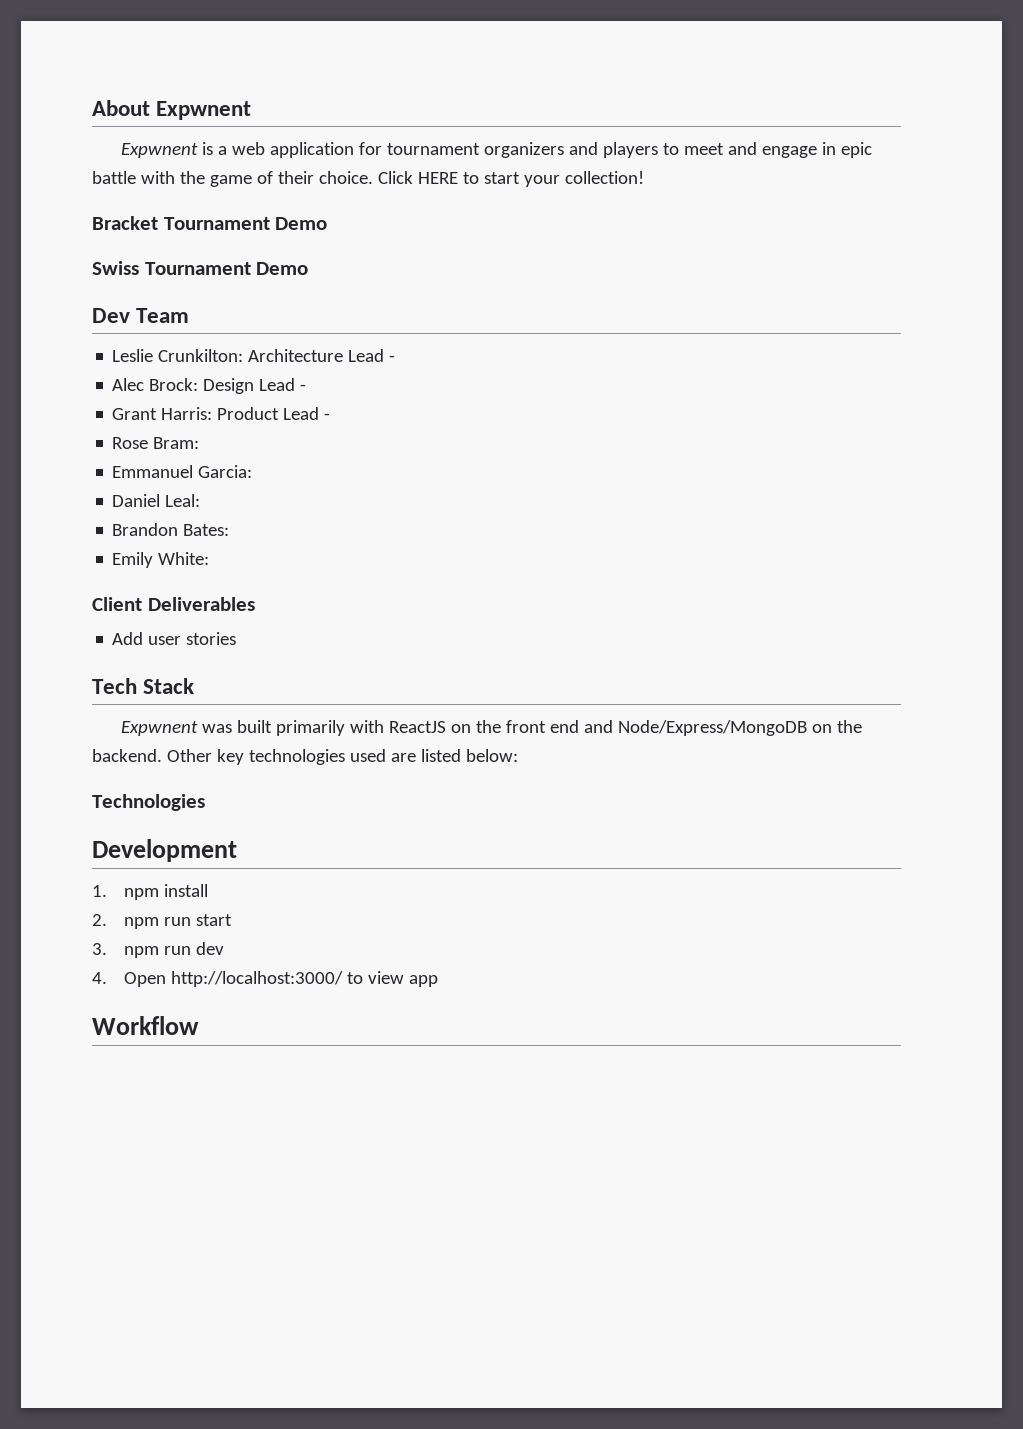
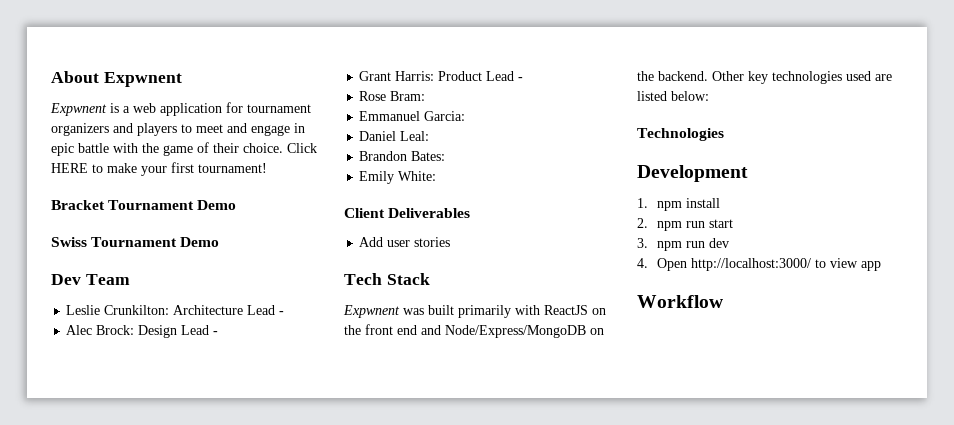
- Click HERE to start your collection!
+ Click HERE to make your first tournament!

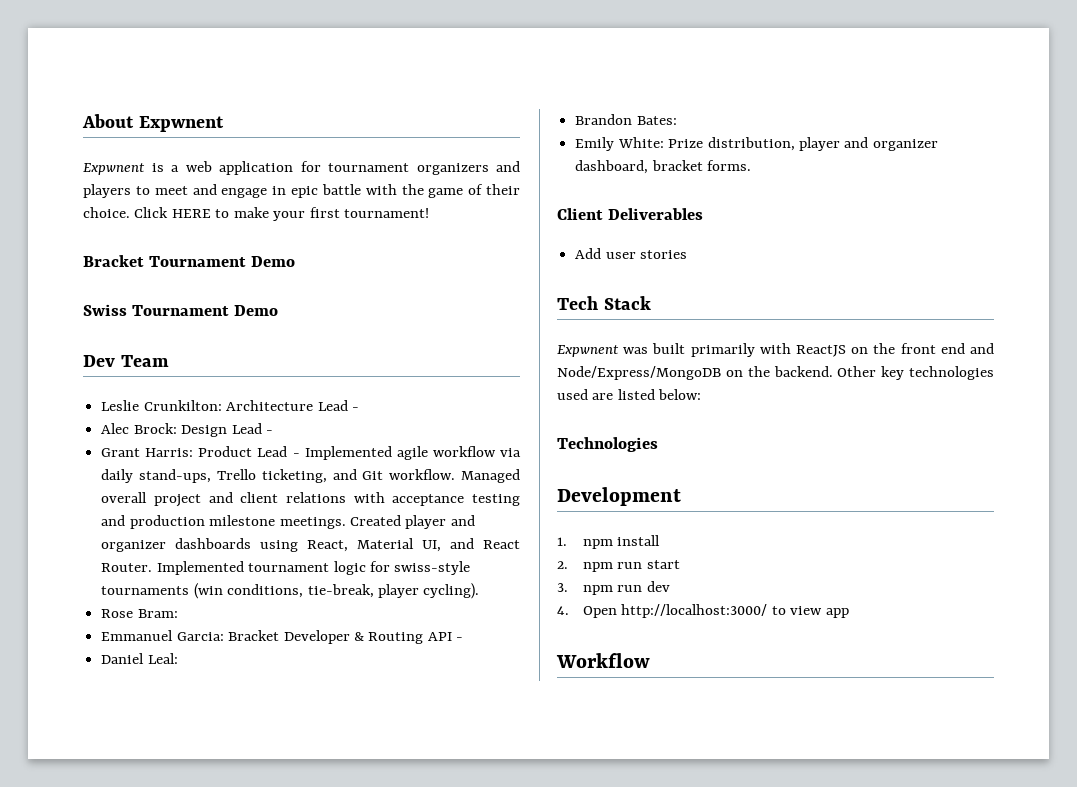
- Grant Harris: Product Lead -
+ Grant Harris: Product Lead - Implemented agile workflow via daily stand-ups, Trello ticketing, and Git workflow. Managed overall project and client relations with acceptance testing and production milestone meetings. Created player and organizer dashboards using React, Material UI, and React Router. Implemented tournament logic for swiss-style tournaments (win conditions, tie-break, player cycling).
  Rose Bram:
- Emmanuel Garcia:
+ Emmanuel Garcia: Bracket Developer & Routing API -
- Emily White:
+ Emily White: Prize distribution, player and organizer dashboard, bracket forms.

